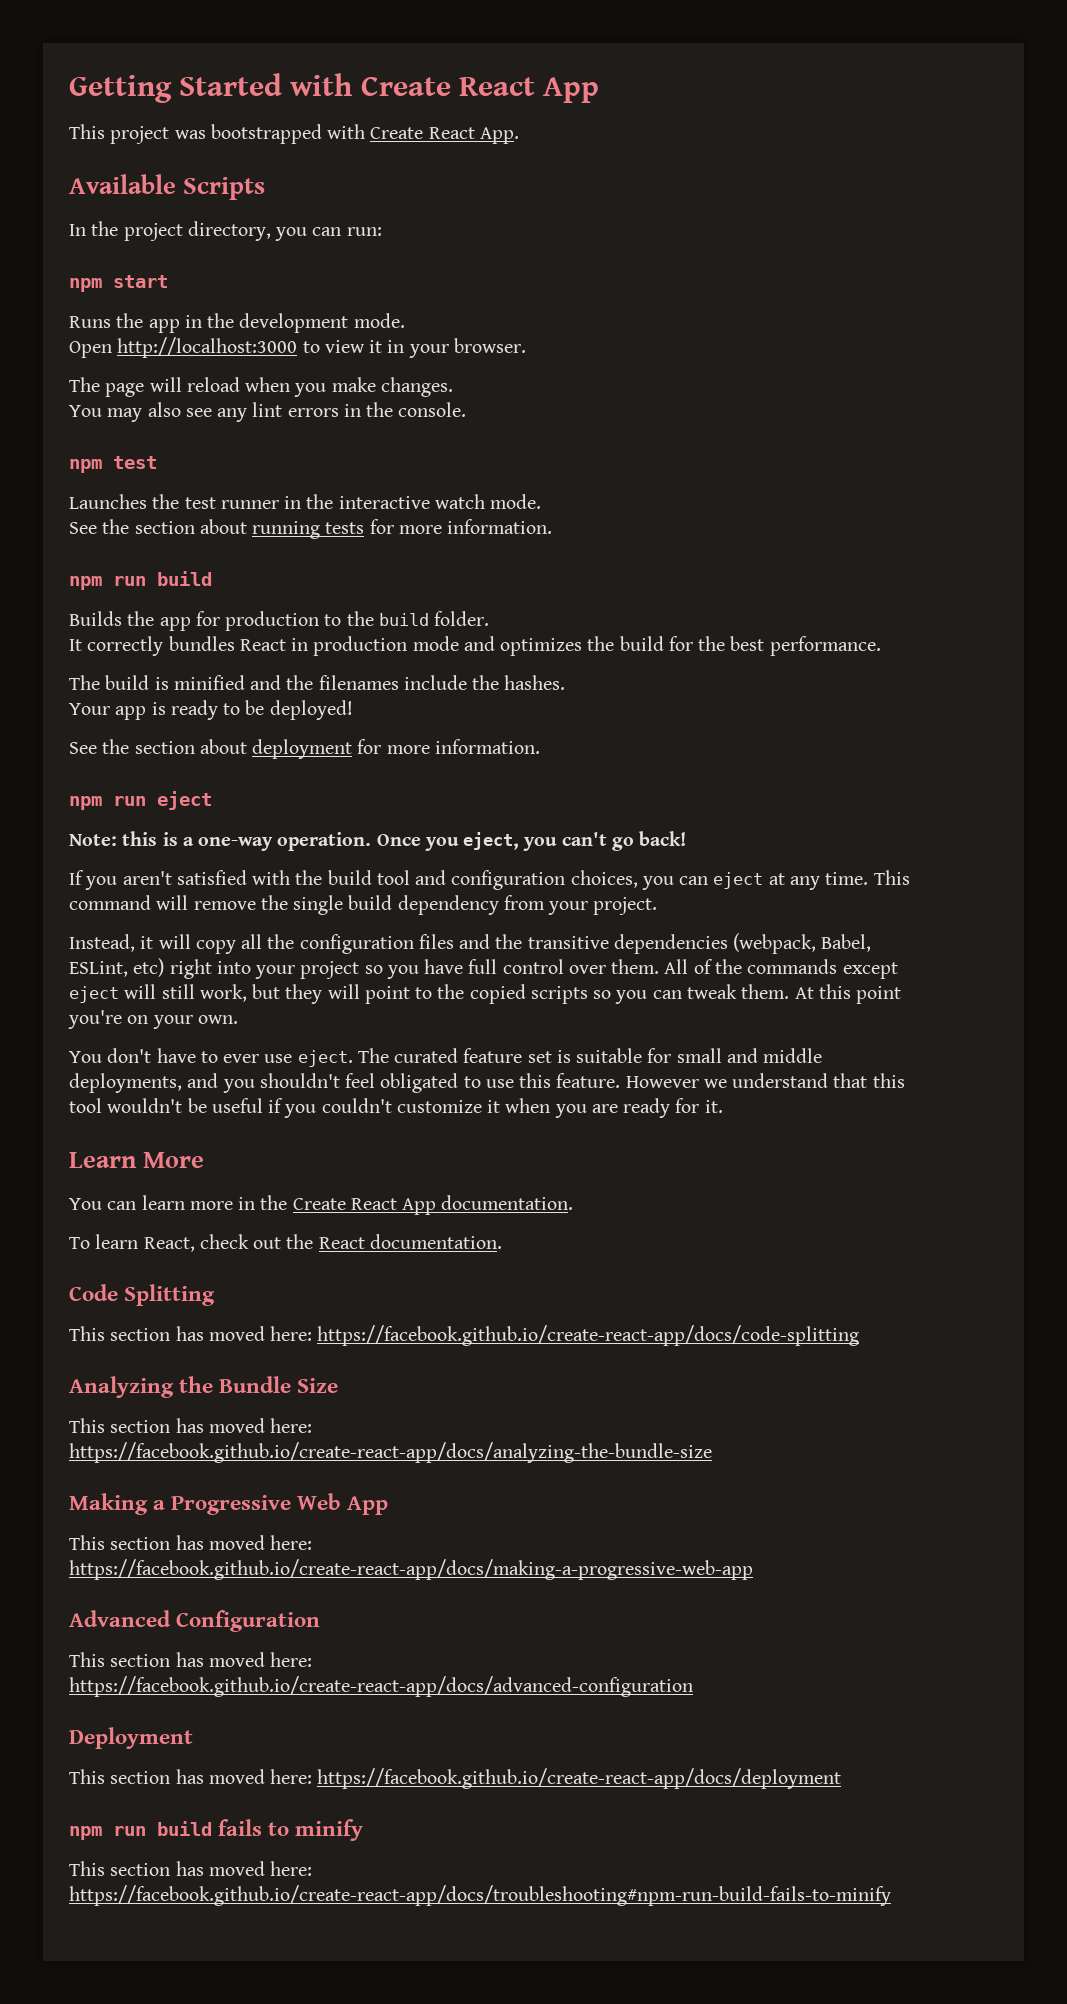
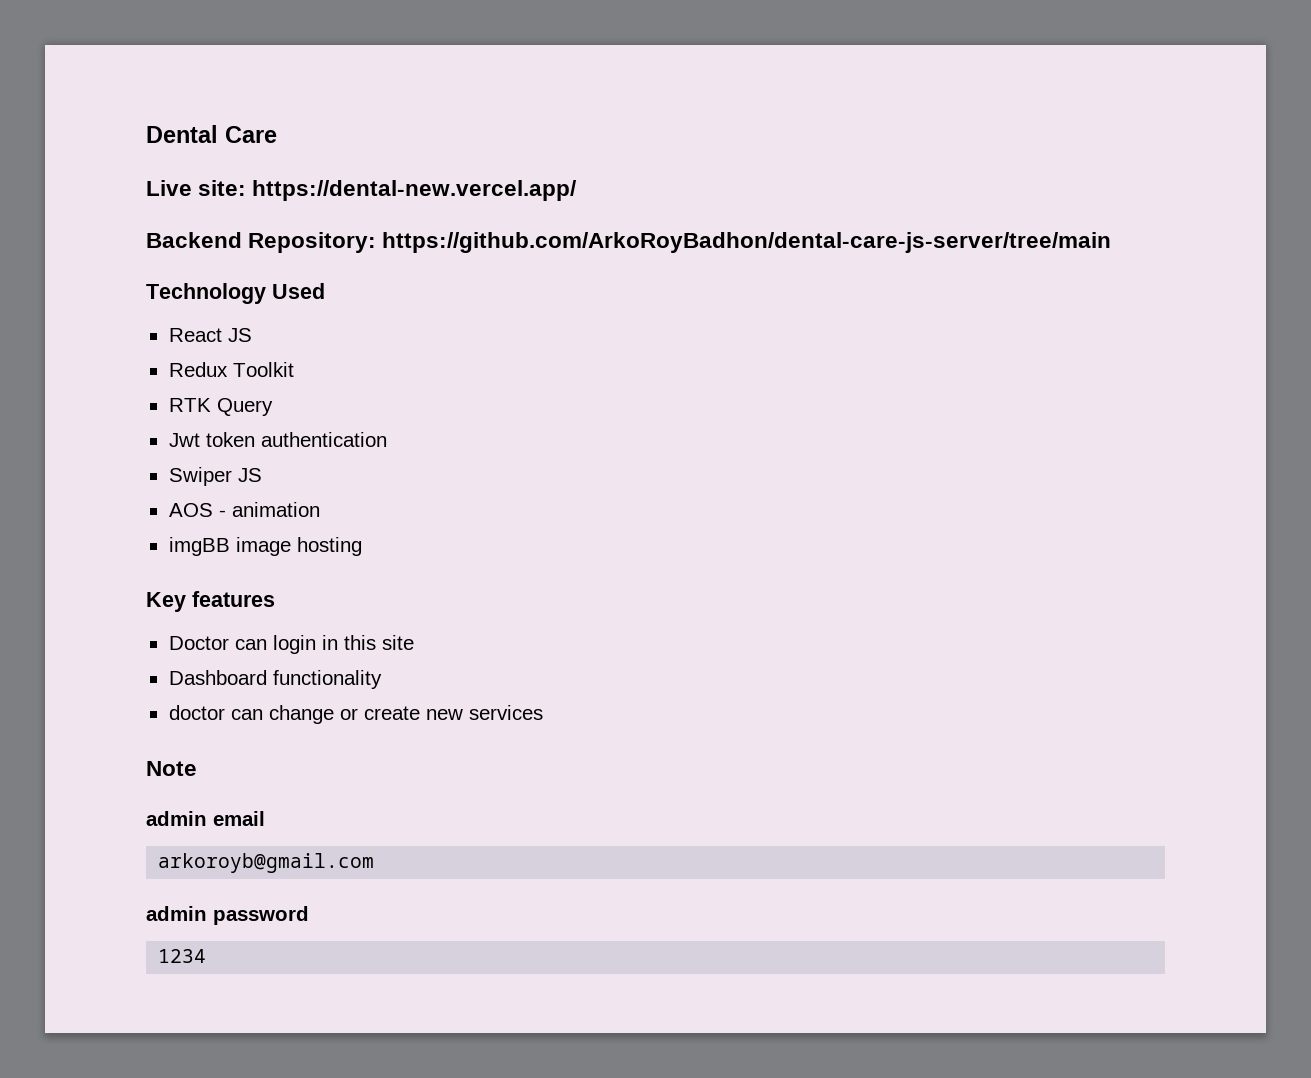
- Getting Started with Create React App
- This project was bootstrapped with Create React App.
- Available Scripts
- In the project directory, you can run:
- npm start
- Runs the app in the development mode.
- Open http://localhost:3000 to view it in your browser.
- The page will reload when you make changes.
- You may also see any lint errors in the console.
- npm test
- Launches the test runner in the interactive watch mode.
- See the section about running tests for more information.
- npm run build
- Builds the app for production to the build folder.
- It correctly bundles React in production mode and optimizes the build for the best performance.
- The build is minified and the filenames include the hashes.
- Your app is ready to be deployed!
- See the section about deployment for more information.
- npm run eject
- Note: this is a one-way operation. Once you eject, you can't go back!
- If you aren't satisfied with the build tool and configuration choices, you can eject at any time. This command will remove the single build dependency from your project.
- Instead, it will copy all the configuration files and the transitive dependencies (webpack, Babel, ESLint, etc) right into your project so you have full control over them. All of the commands except eject will still work, but they will point to the copied scripts so you can tweak them. At this point you're on your own.
- You don't have to ever use eject. The curated feature set is suitable for small and middle deployments, and you shouldn't feel obligated to use this feature. However we understand that this tool wouldn't be useful if you couldn't customize it when you are ready for it.
- Learn More
- You can learn more in the Create React App documentation.
- To learn React, check out the React documentation.
- Code Splitting
- This section has moved here: https://facebook.github.io/create-react-app/docs/code-splitting
- Analyzing the Bundle Size
- This section has moved here: https://facebook.github.io/create-react-app/docs/analyzing-the-bundle-size
- Making a Progressive Web App
- This section has moved here: https://facebook.github.io/create-react-app/docs/making-a-progressive-web-app
- Advanced Configuration
- This section has moved here: https://facebook.github.io/create-react-app/docs/advanced-configuration
- Deployment
- This section has moved here: https://facebook.github.io/create-react-app/docs/deployment
- npm run build fails to minify
- This section has moved here: https://facebook.github.io/create-react-app/docs/troubleshooting#npm-run-build-fails-to-minify
+ Dental Care
+ Live site: https://dental-new.vercel.app/
+ Backend Repository: https://github.com/ArkoRoyBadhon/dental-care-js-server/tree/main
+ Technology Used
+ React JS
+ Redux Toolkit
+ RTK Query
+ Jwt token authentication
+ Swiper JS
+ AOS - animation
+ imgBB image hosting
+ Key features
+ Doctor can login in this site
+ Dashboard functionality
+ doctor can change or create new services
+ Note
+ admin email
+ arkoroyb@gmail.com
+ admin password
+ 1234

